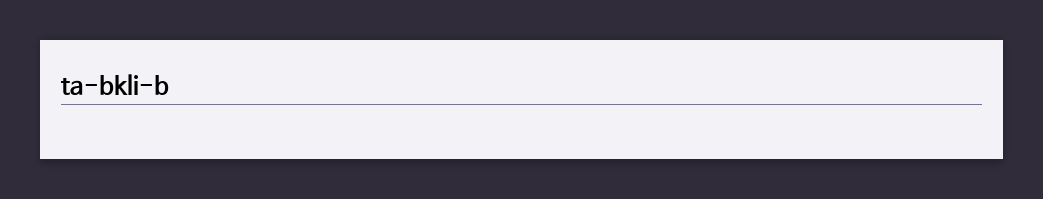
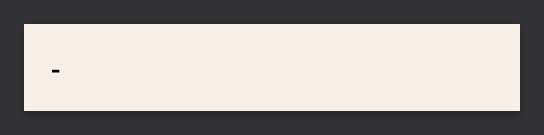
- ta-bkli-b
+ -

